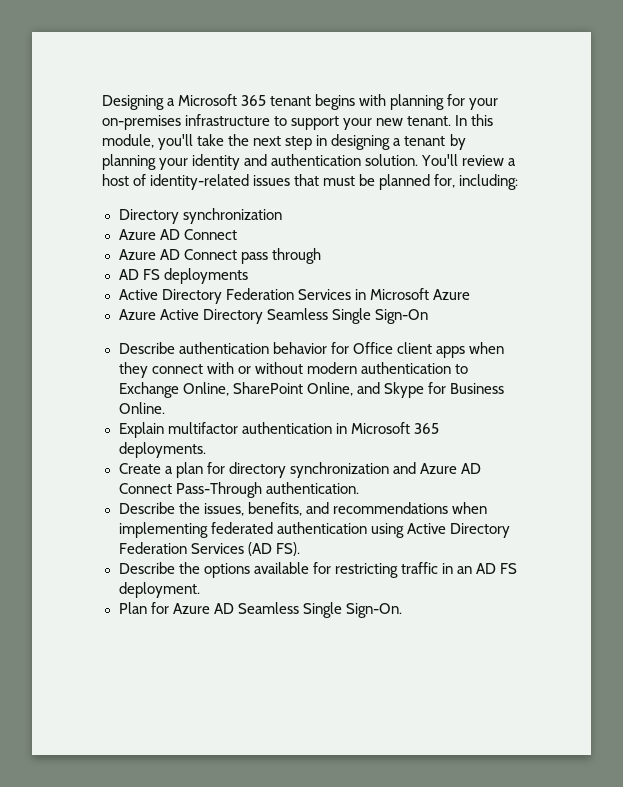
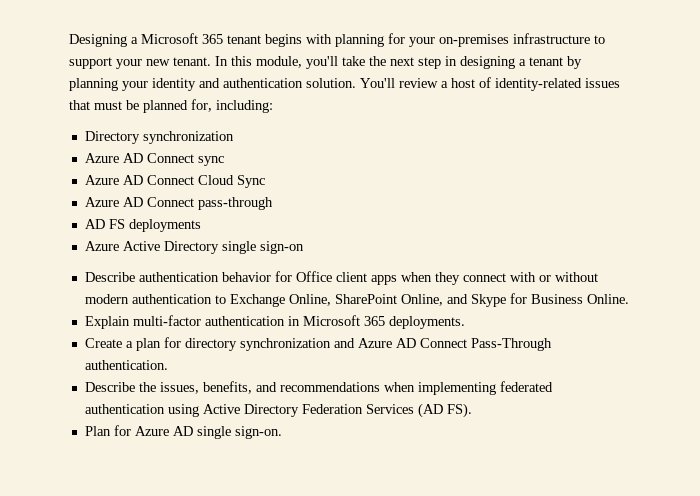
  Directory synchronization
- Azure AD Connect
- Azure AD Connect pass through
+ Azure AD Connect sync
+ Azure AD Connect Cloud Sync
+ Azure AD Connect pass-through
  AD FS deployments
- Active Directory Federation Services in Microsoft Azure
- Azure Active Directory Seamless Single Sign-On
+ Azure Active Directory single sign-on
- Explain multifactor authentication in Microsoft 365 deployments.
+ Explain multi-factor authentication in Microsoft 365 deployments.
- Describe the options available for restricting traffic in an AD FS deployment.
- Plan for Azure AD Seamless Single Sign-On.
+ Plan for Azure AD single sign-on.

